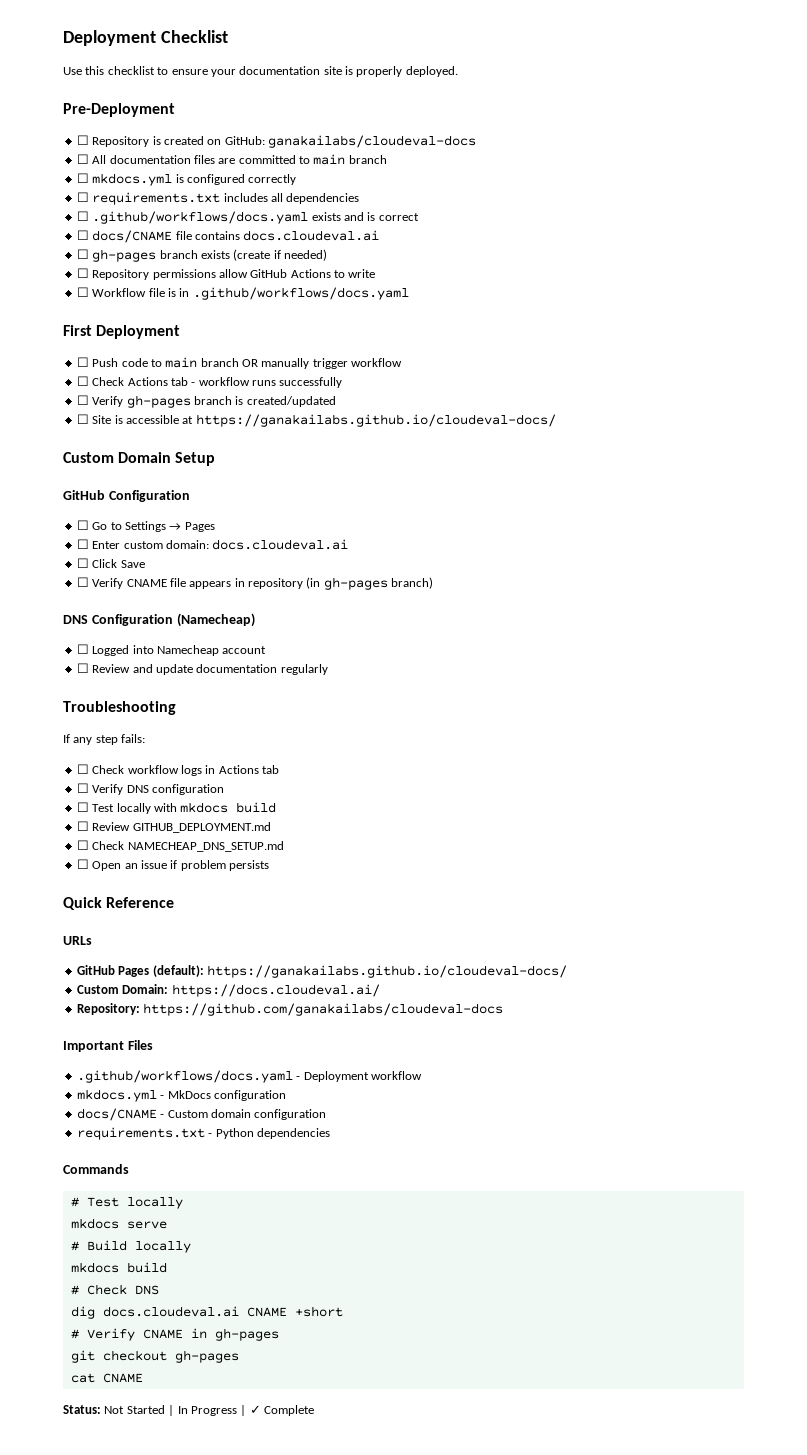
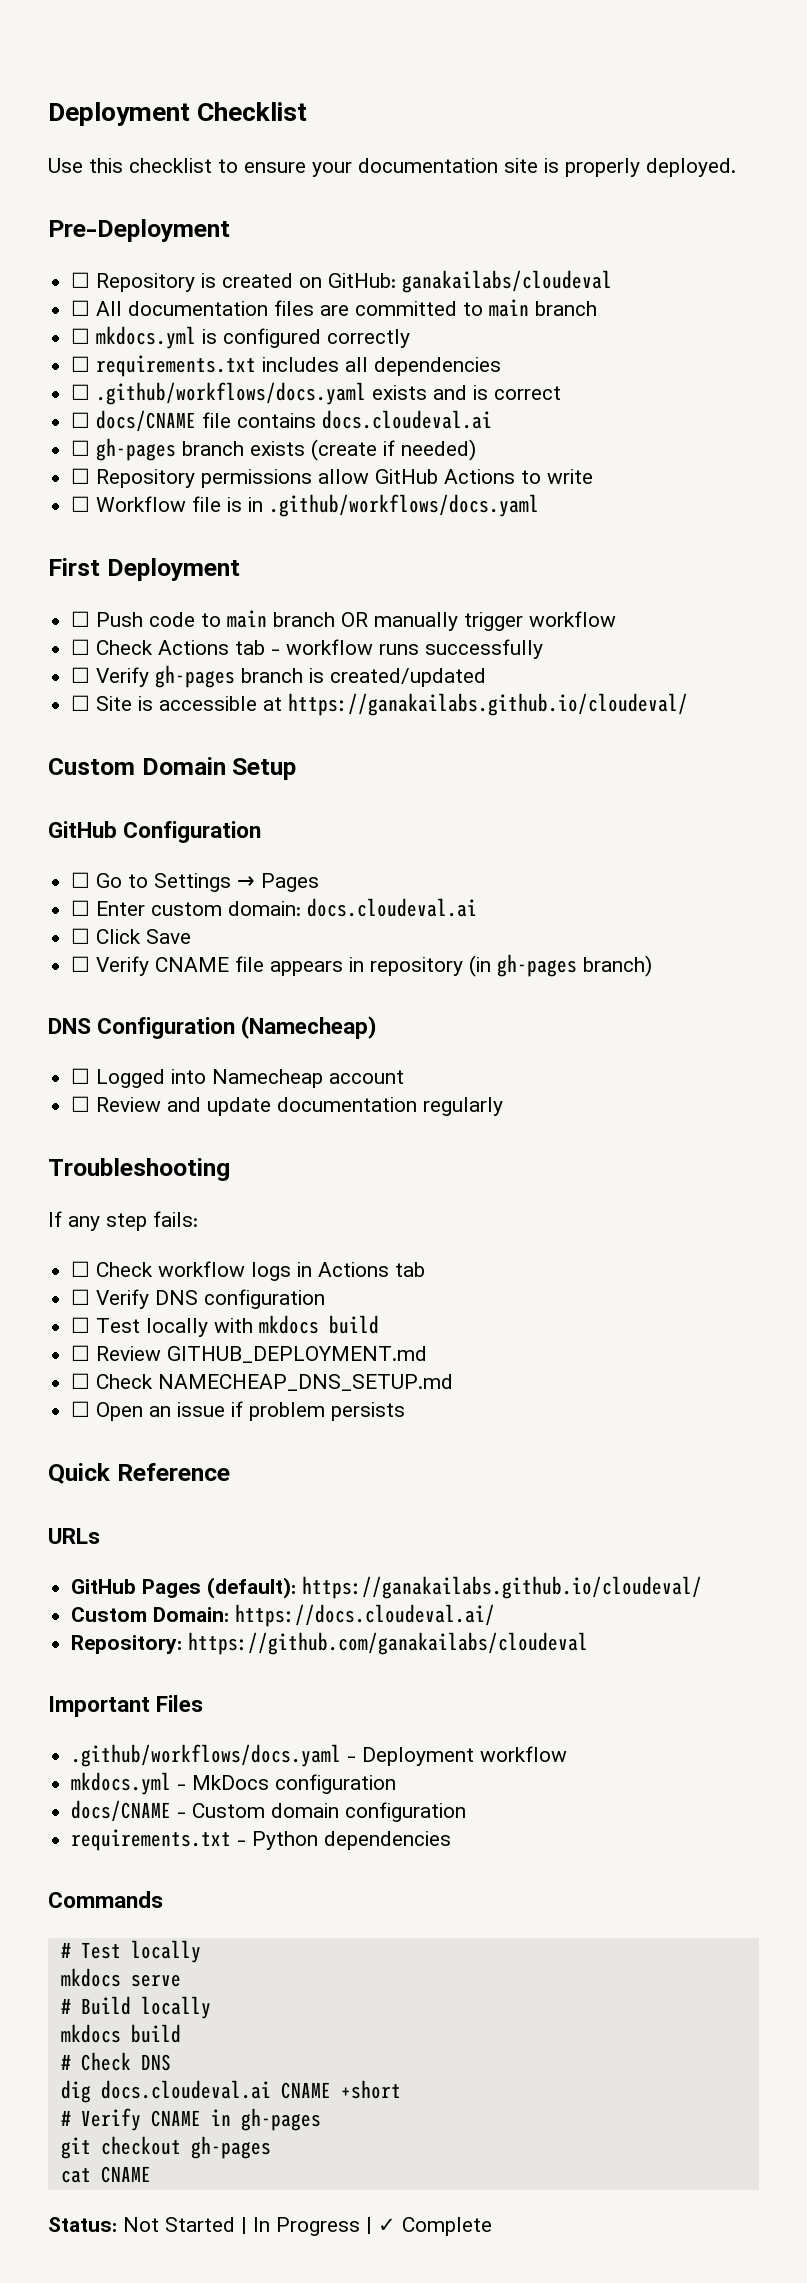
- ☐ Repository is created on GitHub: ganakailabs/cloudeval-docs
+ ☐ Repository is created on GitHub: ganakailabs/cloudeval
- ☐ Site is accessible at https://ganakailabs.github.io/cloudeval-docs/
+ ☐ Site is accessible at https://ganakailabs.github.io/cloudeval/
- GitHub Pages (default): https://ganakailabs.github.io/cloudeval-docs/
+ GitHub Pages (default): https://ganakailabs.github.io/cloudeval/
- Repository: https://github.com/ganakailabs/cloudeval-docs
+ Repository: https://github.com/ganakailabs/cloudeval

